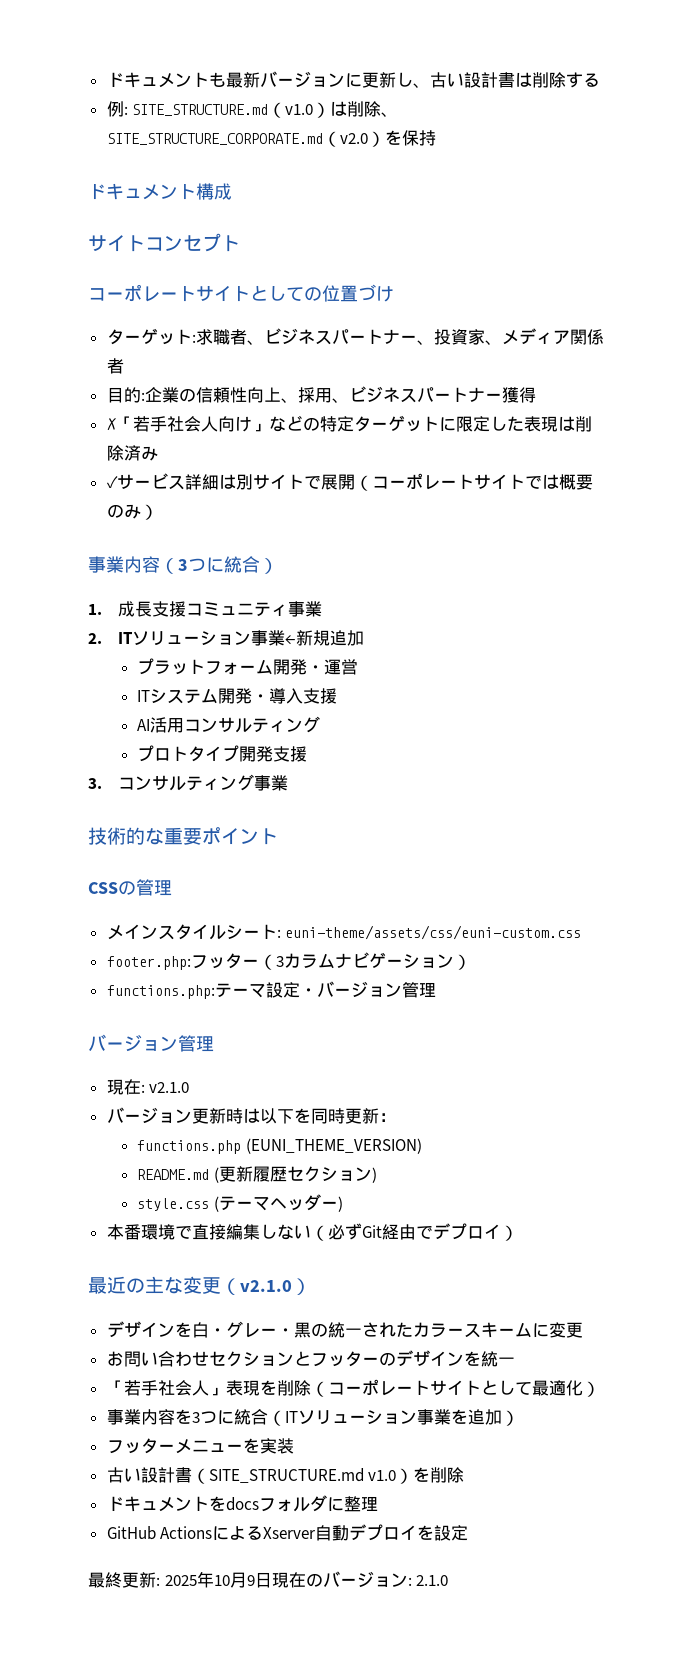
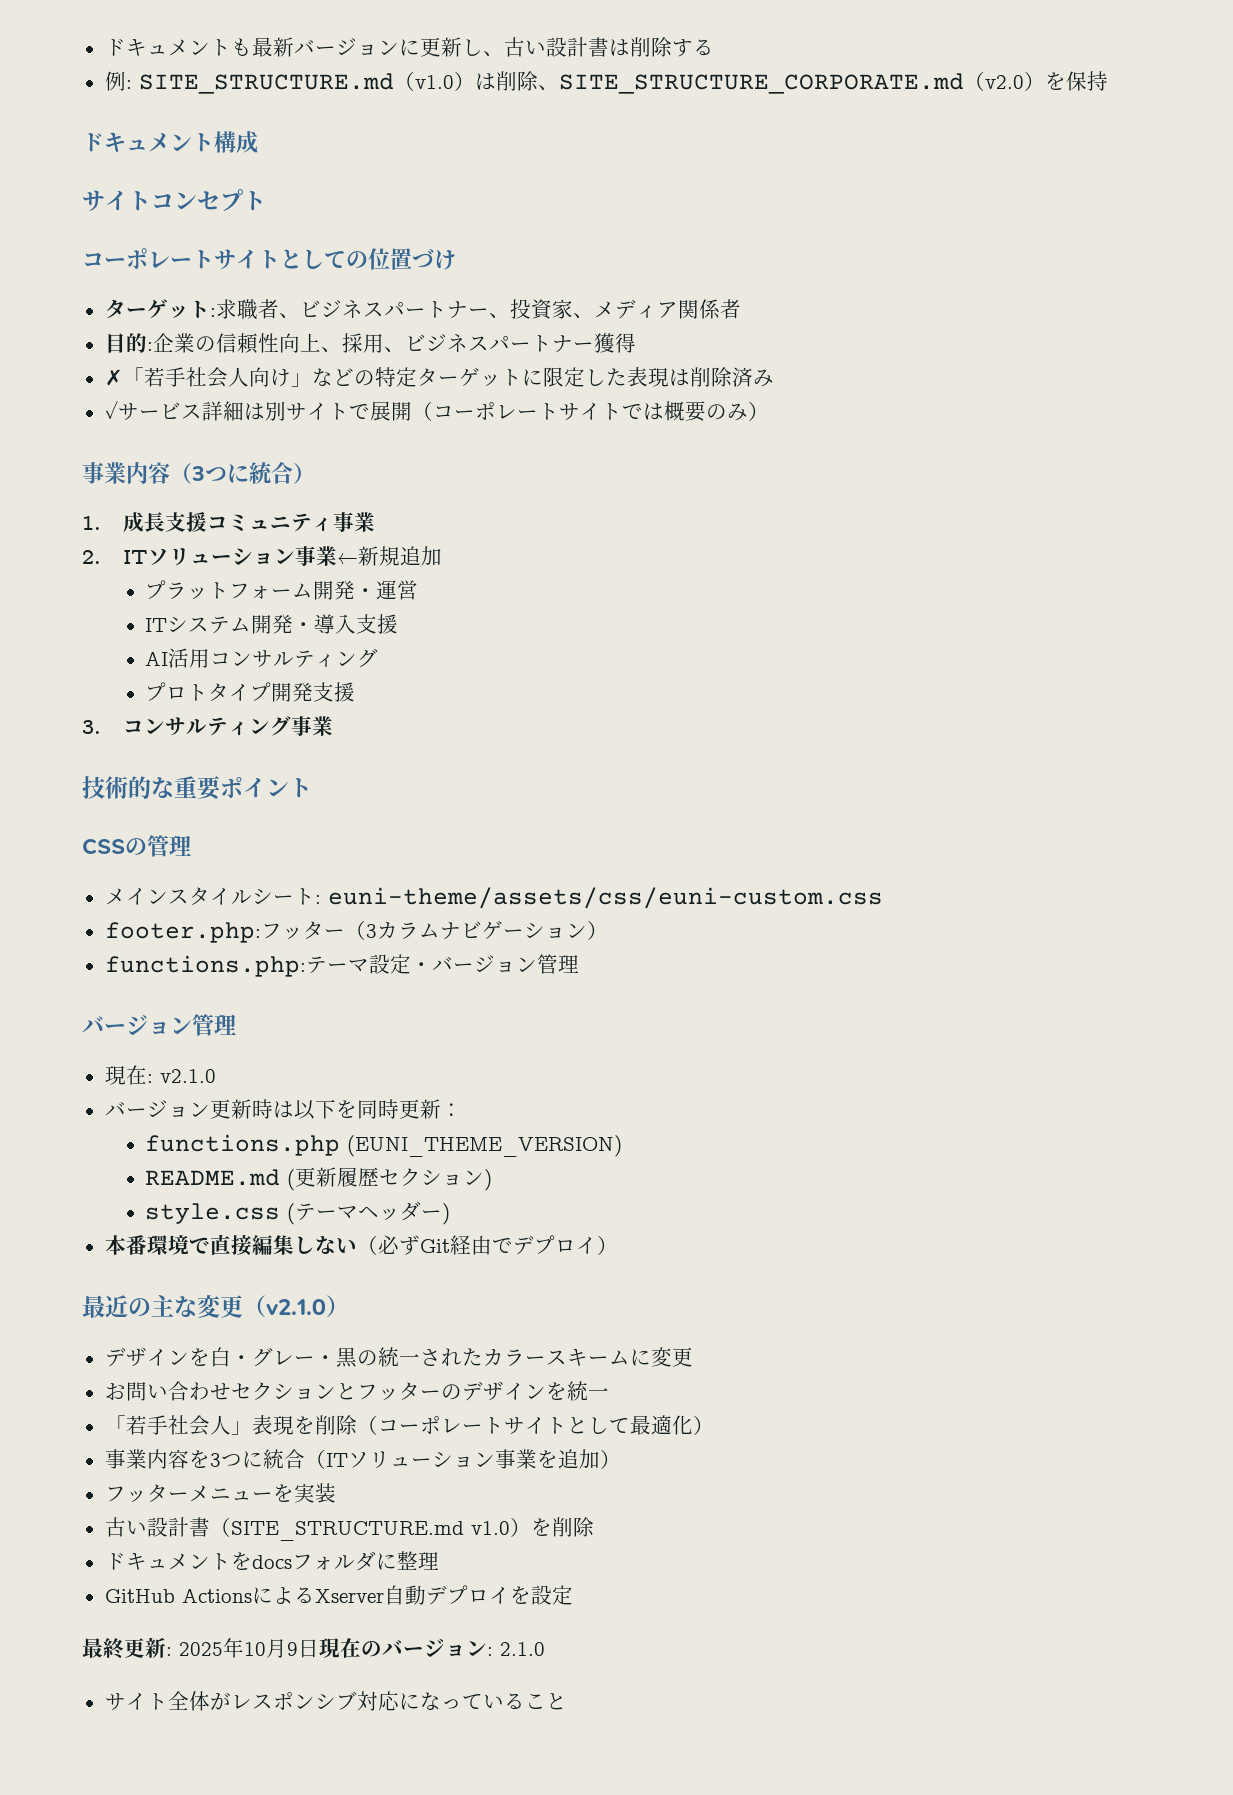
+ サイト全体がレスポンシブ対応になっていること

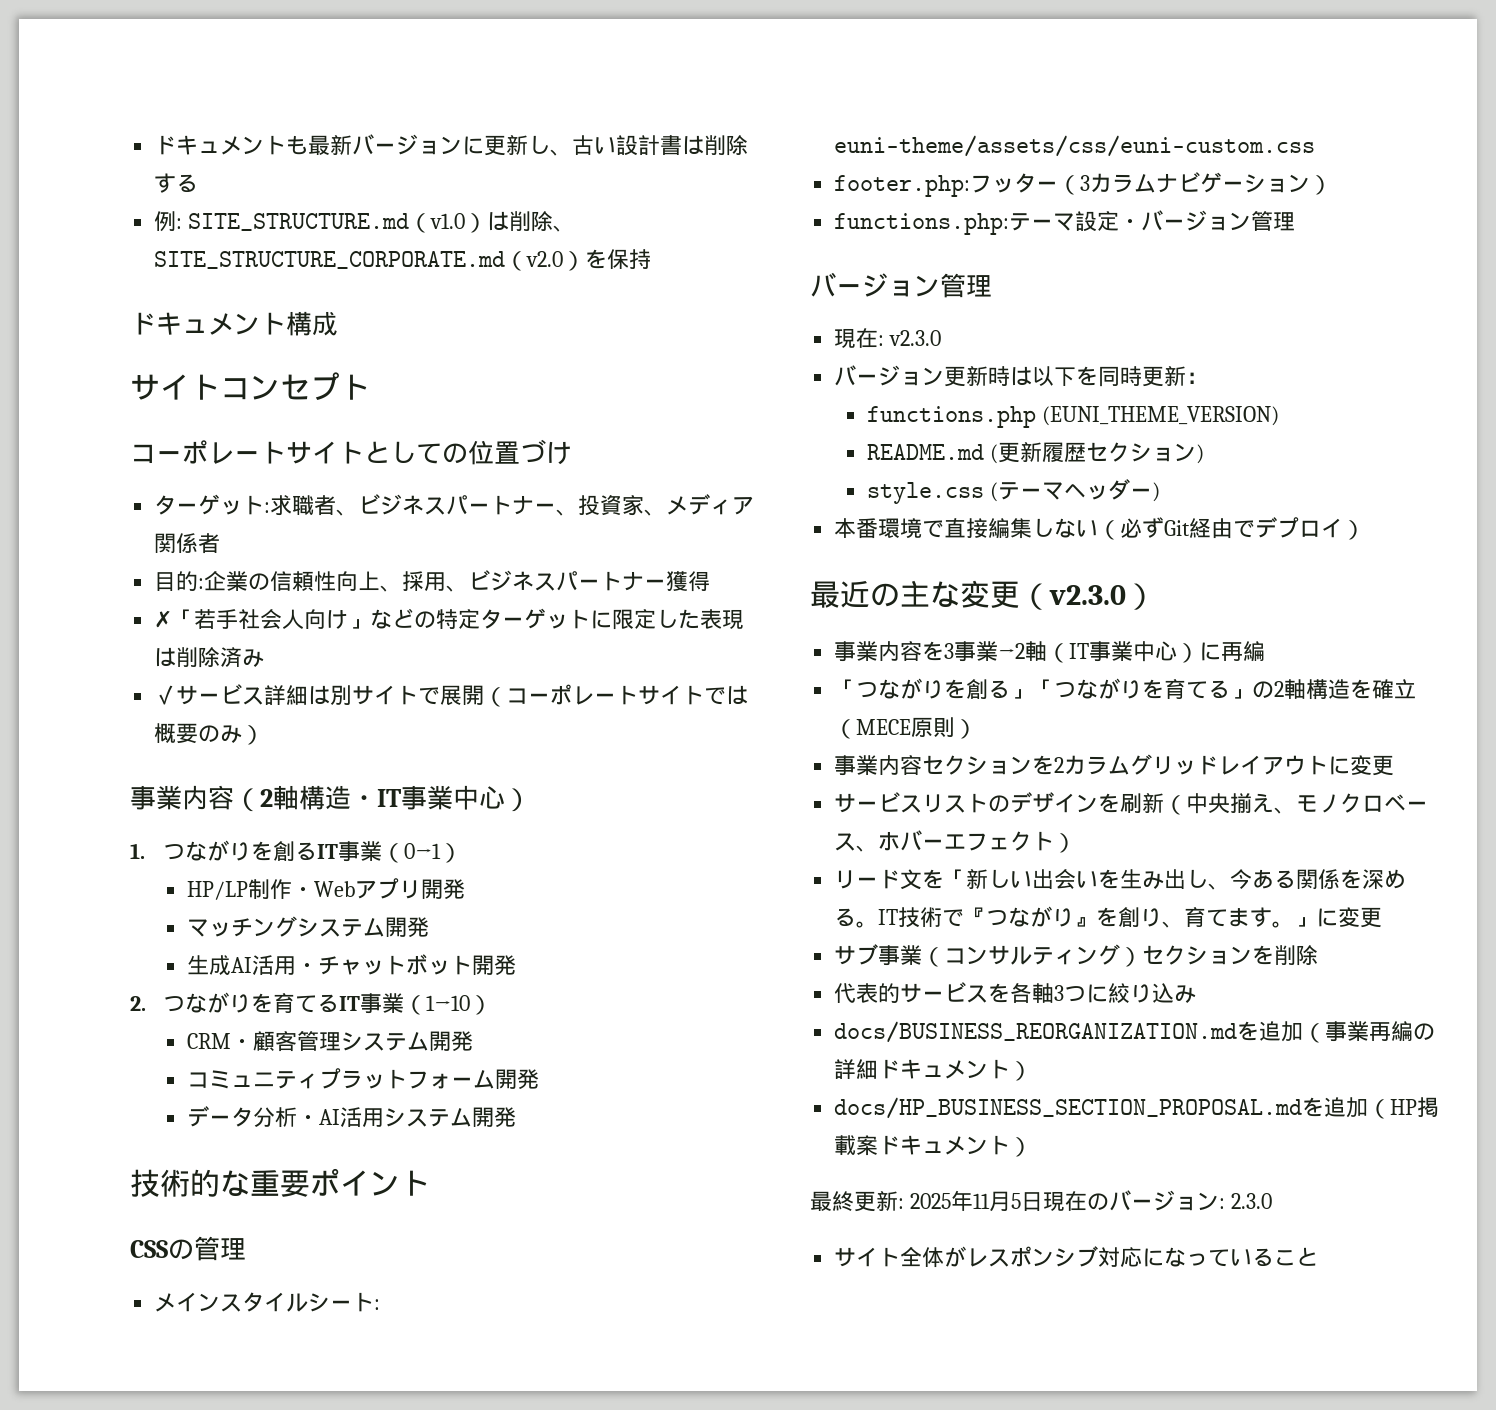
- 事業内容（3つに統合）
- 1.成長支援コミュニティ事業
- 2. ITソリューション事業←新規追加
- プラットフォーム開発・運営
- ITシステム開発・導入支援
- AI活用コンサルティング
- プロトタイプ開発支援
- 3.コンサルティング事業
+ 事業内容（2軸構造・IT事業中心）
+ 1.つながりを創るIT事業（0→1）
+ HP/LP制作・Webアプリ開発
+ マッチングシステム開発
+ 生成AI活用・チャットボット開発
+ 2.つながりを育てるIT事業（1→10）
+ CRM・顧客管理システム開発
+ コミュニティプラットフォーム開発
+ データ分析・AI活用システム開発
- 現在: v2.1.0
+ 現在: v2.3.0
- 最近の主な変更（v2.1.0）
- デザインを白・グレー・黒の統一されたカラースキームに変更
- お問い合わせセクションとフッターのデザインを統一
- 「若手社会人」表現を削除（コーポレートサイトとして最適化）
- 事業内容を3つに統合（ITソリューション事業を追加）
- フッターメニューを実装
- 古い設計書（SITE_STRUCTURE.md v1.0）を削除
- ドキュメントをdocsフォルダに整理
- GitHub ActionsによるXserver自動デプロイを設定
+ 最近の主な変更（v2.3.0）
+ 事業内容を3事業→2軸（IT事業中心）に再編
+ 「つながりを創る」「つながりを育てる」の2軸構造を確立（MECE原則）
+ 事業内容セクションを2カラムグリッドレイアウトに変更
+ サービスリストのデザインを刷新（中央揃え、モノクロベース、ホバーエフェクト）
+ リード文を「新しい出会いを生み出し、今ある関係を深める。IT技術で『つながり』を創り、育てます。」に変更
+ サブ事業（コンサルティング）セクションを削除
+ 代表的サービスを各軸3つに絞り込み
+ docs/BUSINESS_REORGANIZATION.mdを追加（事業再編の詳細ドキュメント）
+ docs/HP_BUSINESS_SECTION_PROPOSAL.mdを追加（HP掲載案ドキュメント）
- 最終更新: 2025年10月9日現在のバージョン: 2.1.0
+ 最終更新: 2025年11月5日現在のバージョン: 2.3.0

